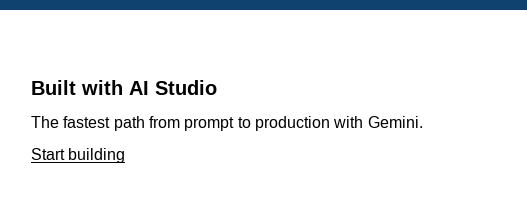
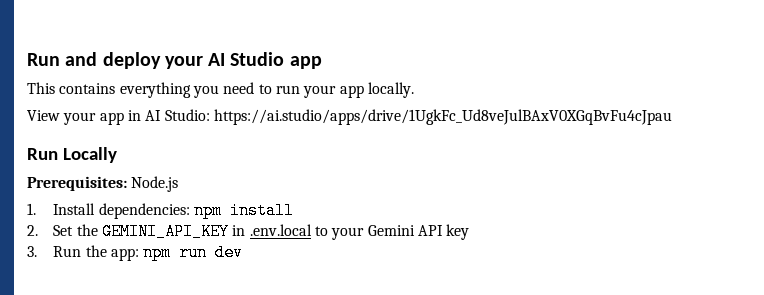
- Built with AI Studio
- The fastest path from prompt to production with Gemini.
- Start building
+ Run and deploy your AI Studio app
+ This contains everything you need to run your app locally.
+ View your app in AI Studio: https://ai.studio/apps/drive/1UgkFc_Ud8veJulBAxV0XGqBvFu4cJpau
+ Run Locally
+ Prerequisites: Node.js
+ 1. Install dependencies: npm install
+ 2. Set the GEMINI_API_KEY in .env.local to your Gemini API key
+ 3. Run the app: npm run dev

